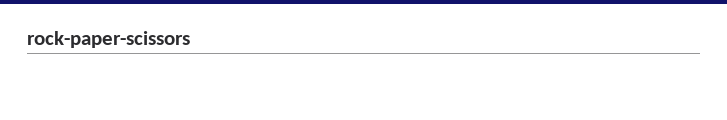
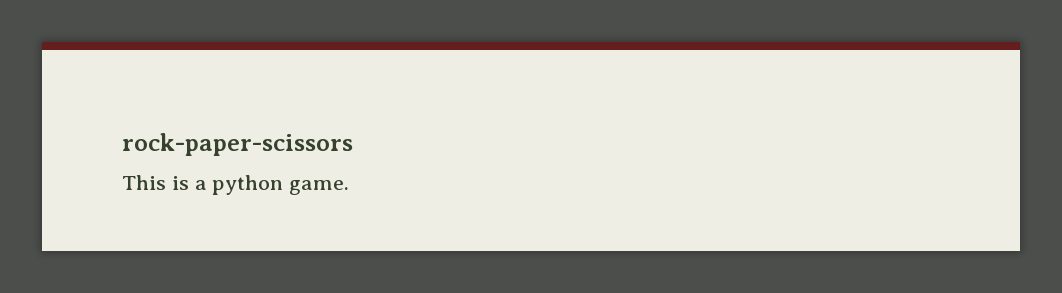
+ This is a python game.

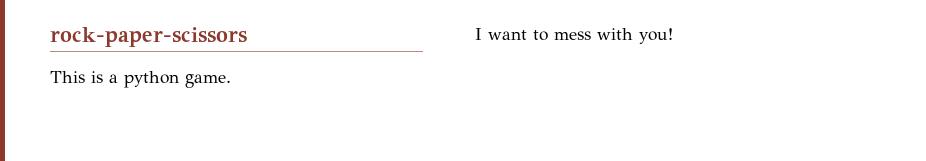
+ I want to mess with you!

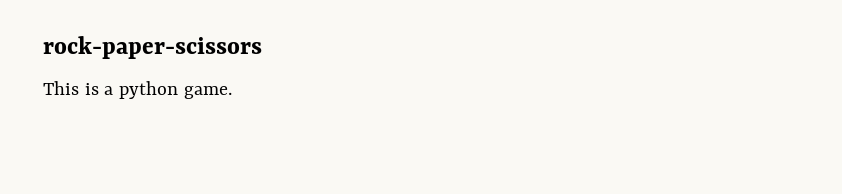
- I want to mess with you!

